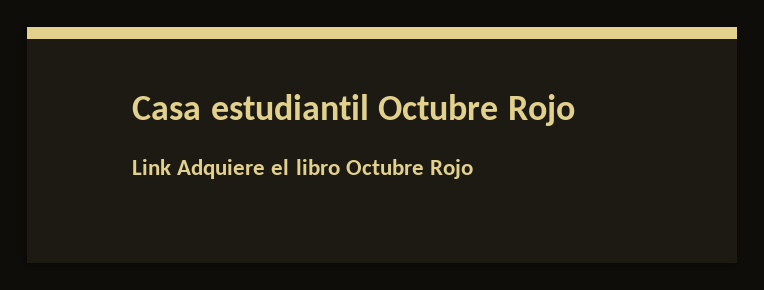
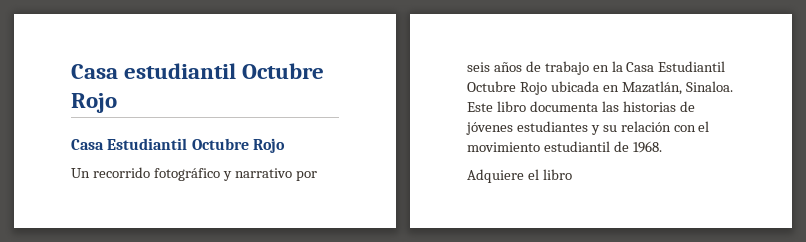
  Casa estudiantil Octubre Rojo
- Link Adquiere el libro Octubre Rojo
+ Casa Estudiantil Octubre Rojo
+ Un recorrido fotográfico y narrativo por seis años de trabajo en la Casa Estudiantil Octubre Rojo ubicada en Mazatlán, Sinaloa. Este libro documenta las historias de jóvenes estudiantes y su relación con el movimiento estudiantil de 1968.
+ Adquiere el libro

